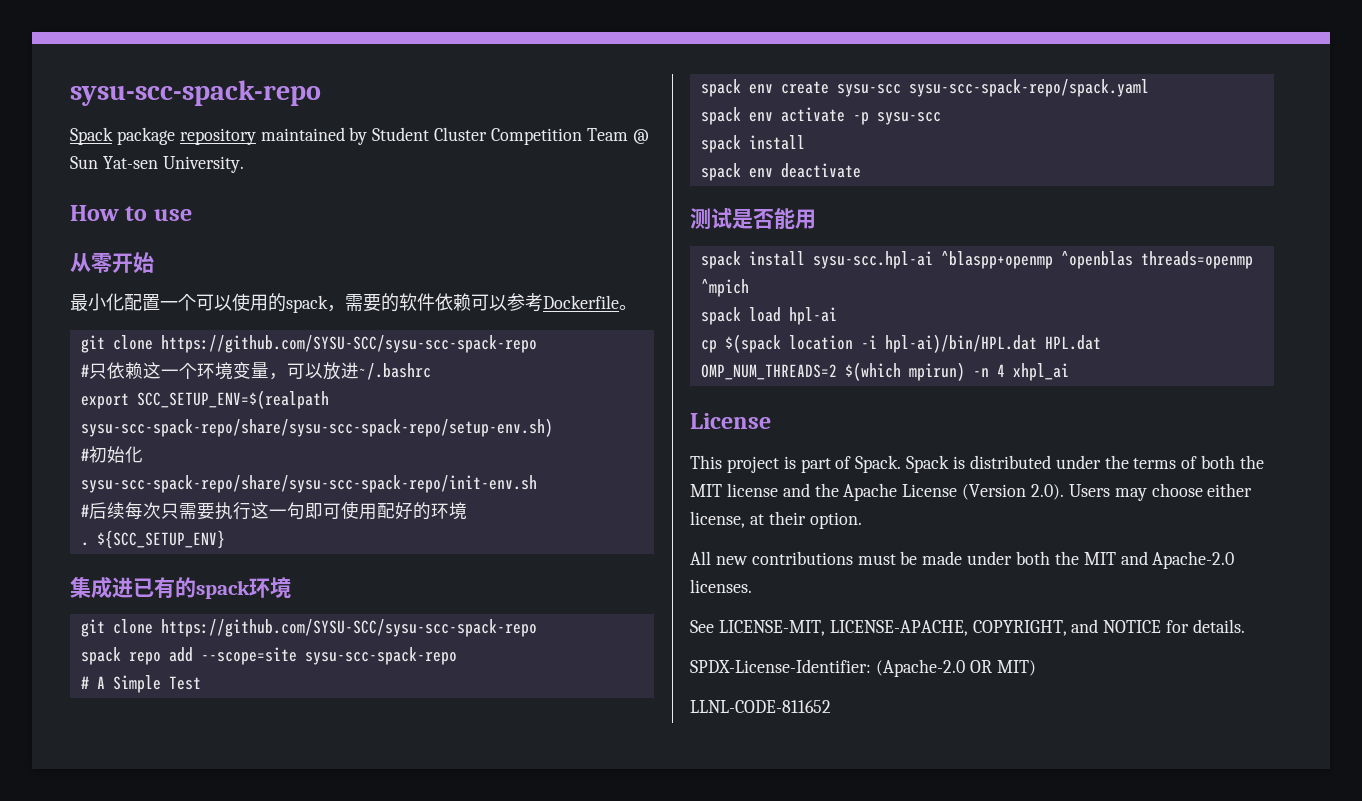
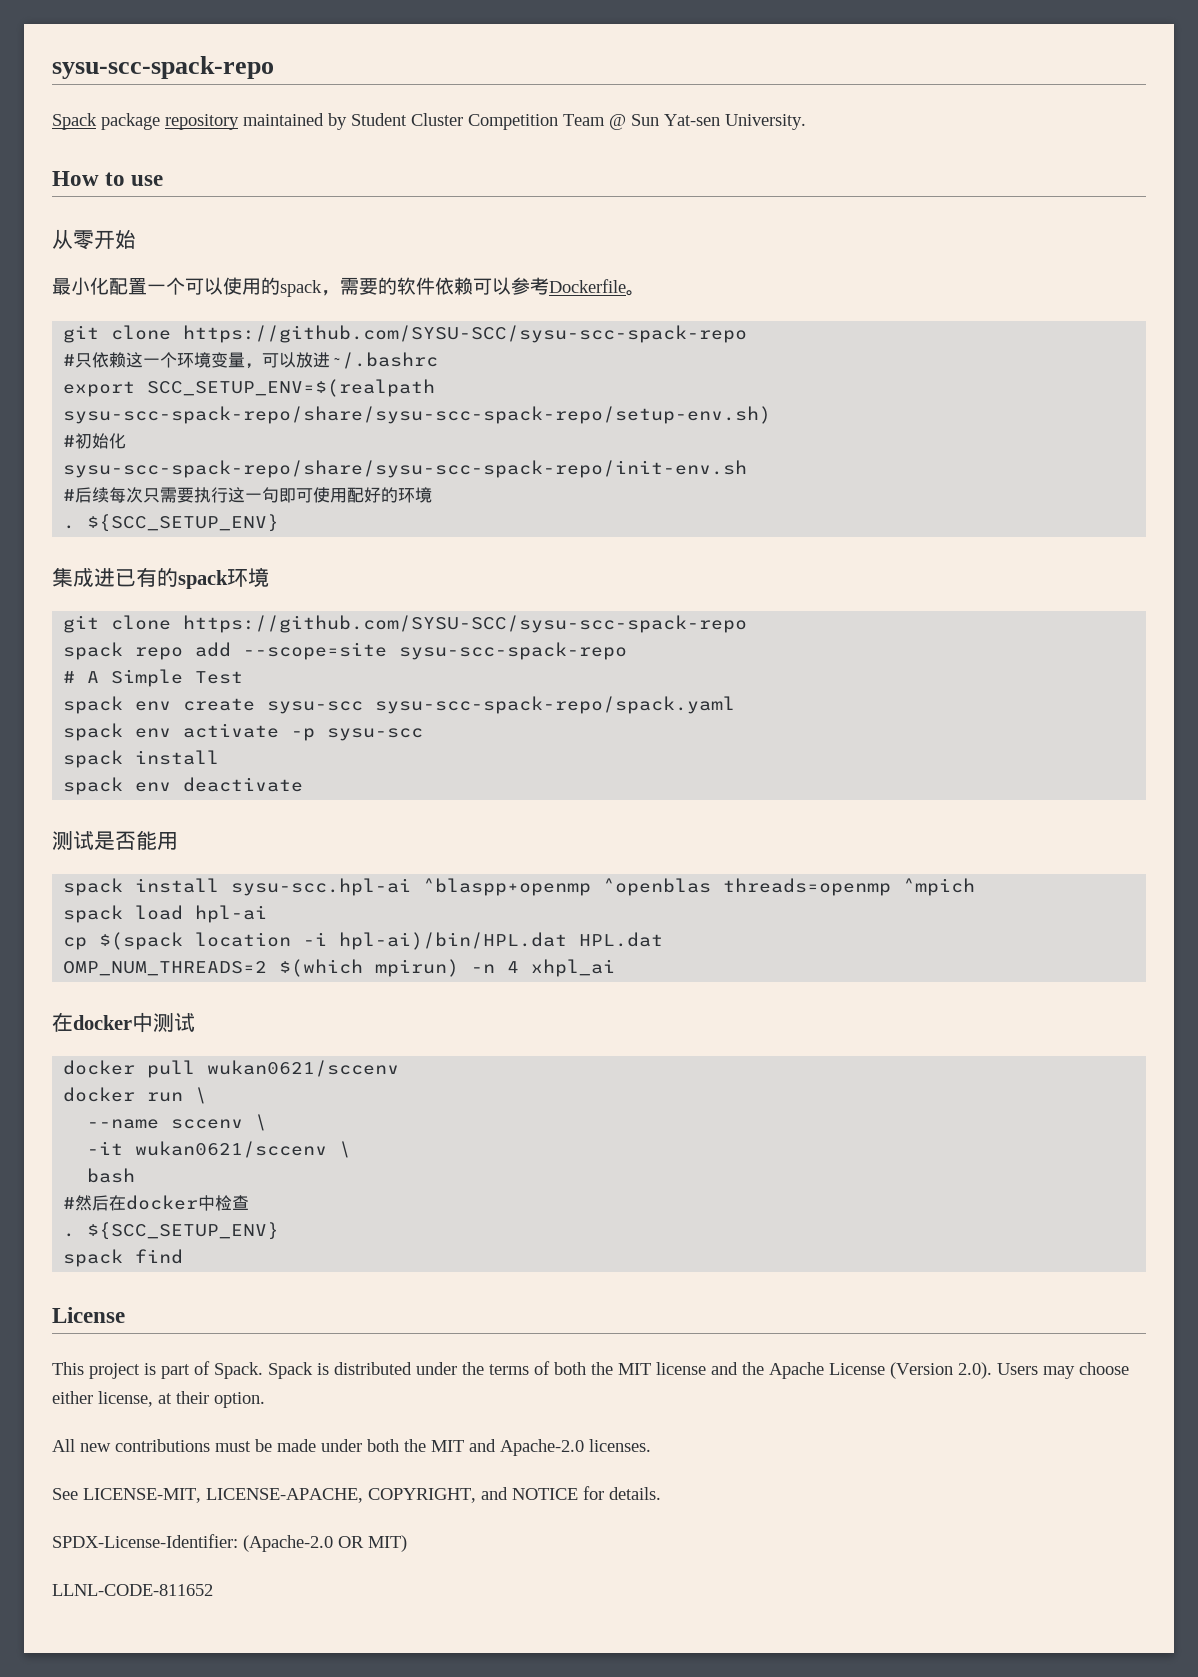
+ 在docker中测试
+ docker pull wukan0621/sccenv
+ docker run \
+ --name sccenv \
+ -it wukan0621/sccenv \
+ bash
+ #然后在docker中检查
+ . ${SCC_SETUP_ENV}
+ spack find

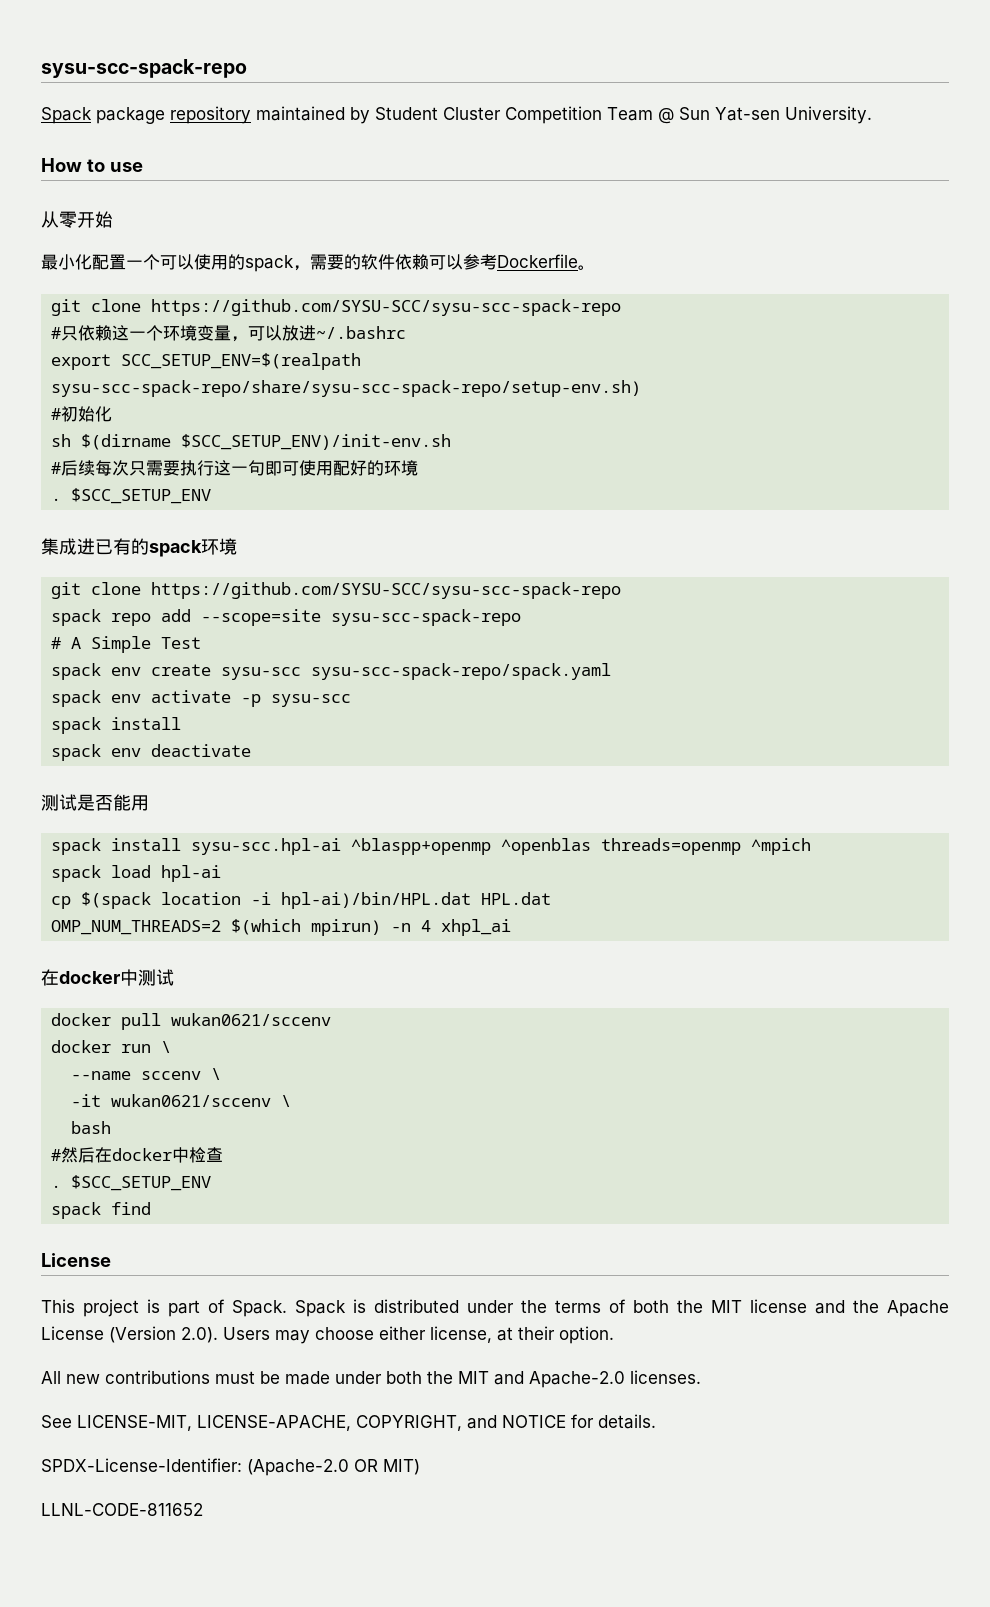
- sysu-scc-spack-repo/share/sysu-scc-spack-repo/init-env.sh
+ sh $(dirname $SCC_SETUP_ENV)/init-env.sh
  #后续每次只需要执行这一句即可使用配好的环境
- . ${SCC_SETUP_ENV}
+ . $SCC_SETUP_ENV
  #然后在docker中检查
- . ${SCC_SETUP_ENV}
+ . $SCC_SETUP_ENV

